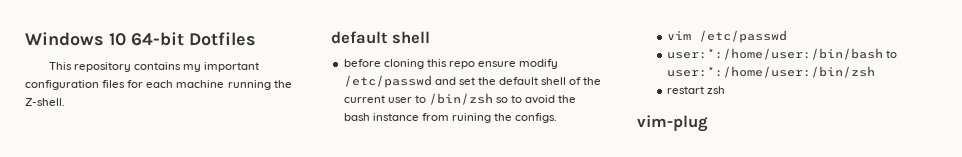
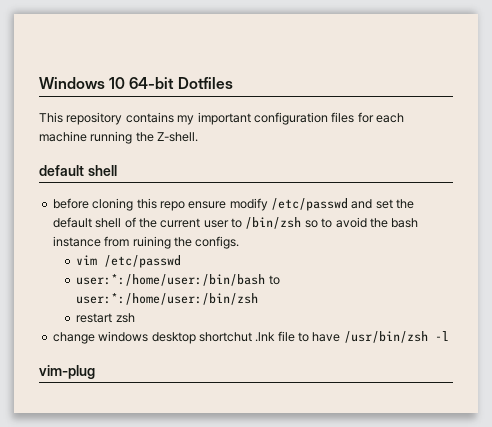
+ change windows desktop shortchut .lnk file to have /usr/bin/zsh -l

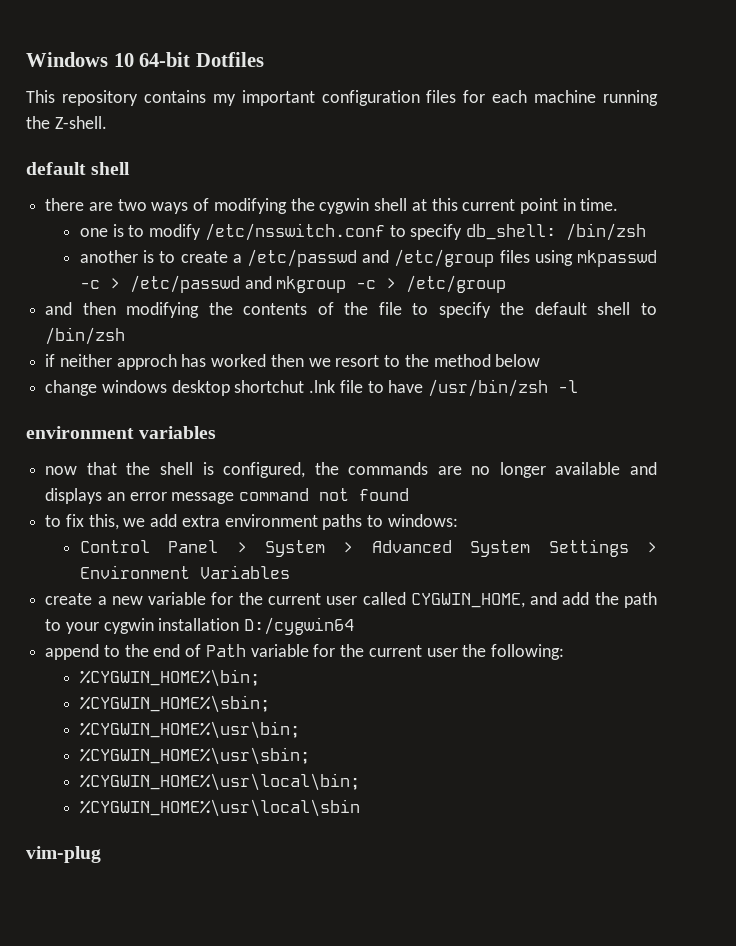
- before cloning this repo ensure modify /etc/passwd and set the default shell of the current user to /bin/zsh so to avoid the bash instance from ruining the configs.
- vim /etc/passwd
- user:*:/home/user:/bin/bash to user:*:/home/user:/bin/zsh
- restart zsh
+ there are two ways of modifying the cygwin shell at this current point in time.
+ one is to modify /etc/nsswitch.conf to specify db_shell: /bin/zsh
+ another is to create a /etc/passwd and /etc/group files using mkpasswd -c > /etc/passwd and mkgroup -c > /etc/group
+ and then modifying the contents of the file to specify the default shell to /bin/zsh
+ if neither approch has worked then we resort to the method below
+ environment variables
+ now that the shell is configured, the commands are no longer available and displays an error message command not found
+ to fix this, we add extra environment paths to windows:
+ Control Panel > System > Advanced System Settings > Environment Variables
+ create a new variable for the current user called CYGWIN_HOME, and add the path to your cygwin installation D:/cygwin64
+ append to the end of Path variable for the current user the following:
+ %CYGWIN_HOME%\bin;
+ %CYGWIN_HOME%\sbin;
+ %CYGWIN_HOME%\usr\bin;
+ %CYGWIN_HOME%\usr\sbin;
+ %CYGWIN_HOME%\usr\local\bin;
+ %CYGWIN_HOME%\usr\local\sbin

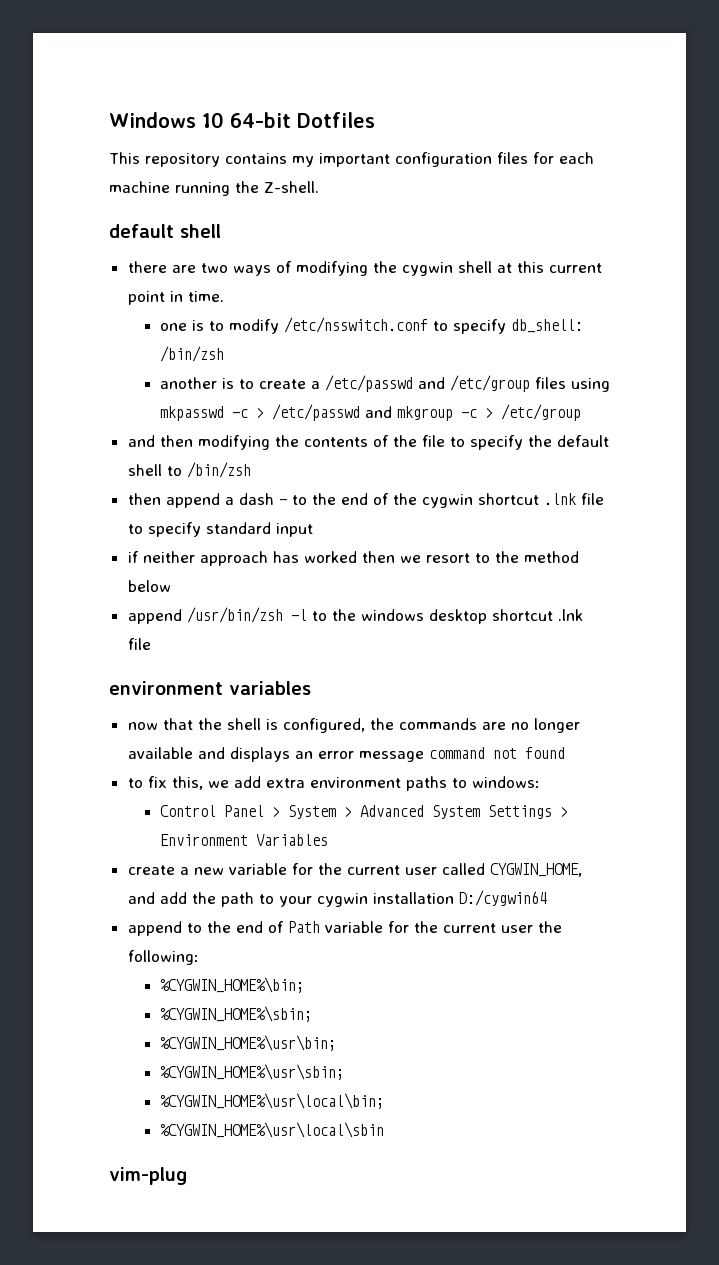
+ then append a dash - to the end of the cygwin shortcut .lnk file to specify standard input
- if neither approch has worked then we resort to the method below
+ if neither approach has worked then we resort to the method below
- change windows desktop shortchut .lnk file to have /usr/bin/zsh -l
+ append /usr/bin/zsh -l to the windows desktop shortcut .lnk file

